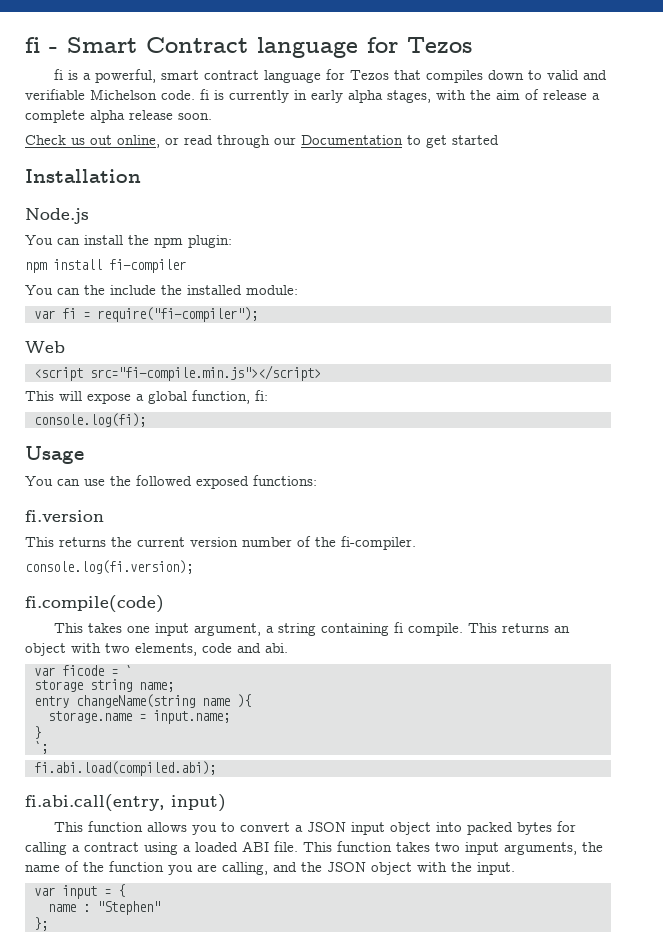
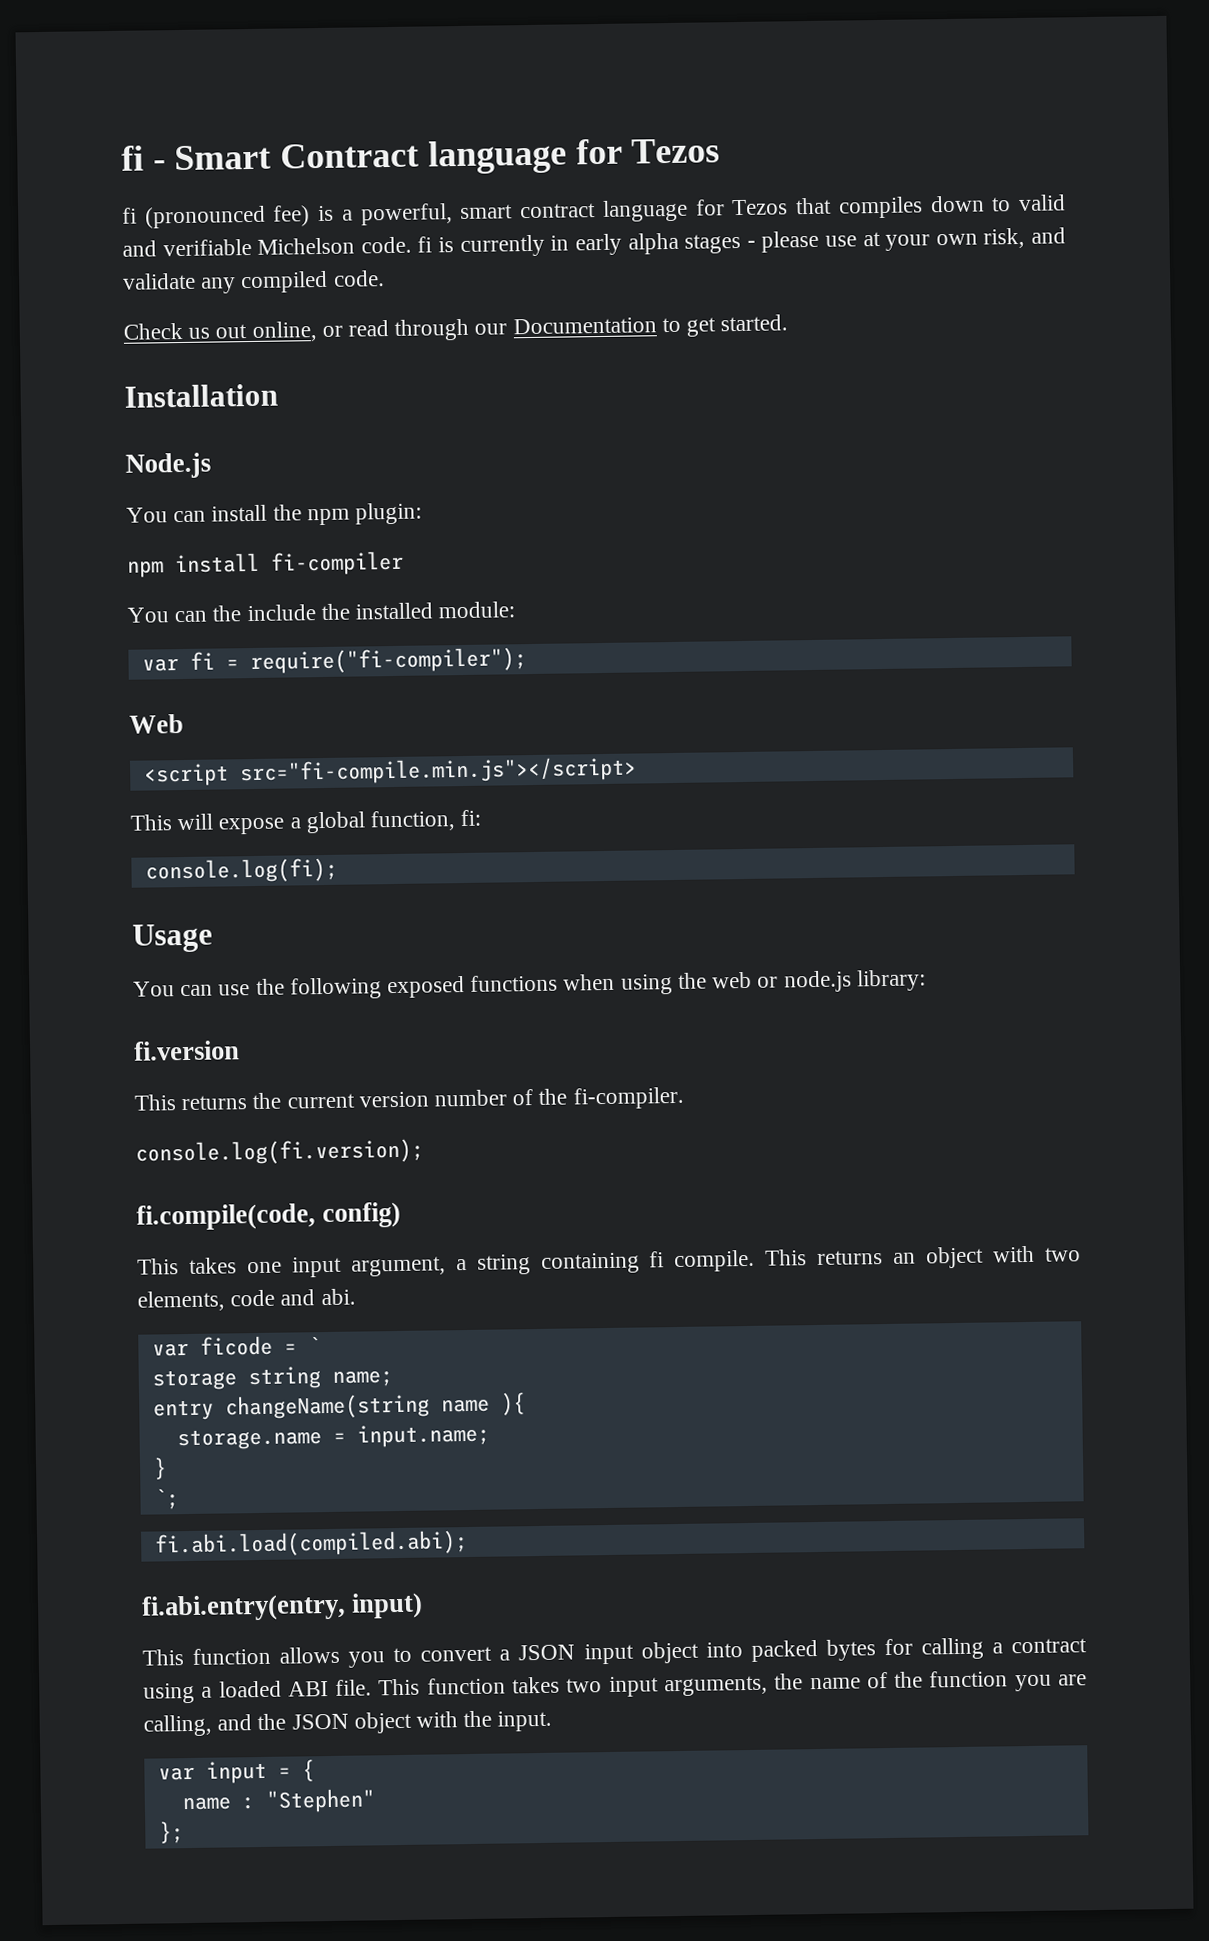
- fi is a powerful, smart contract language for Tezos that compiles down to valid and verifiable Michelson code. fi is currently in early alpha stages, with the aim of release a complete alpha release soon.
+ fi (pronounced fee) is a powerful, smart contract language for Tezos that compiles down to valid and verifiable Michelson code. fi is currently in early alpha stages - please use at your own risk, and validate any compiled code.
- Check us out online, or read through our Documentation to get started
+ Check us out online, or read through our Documentation to get started.
- You can use the followed exposed functions:
+ You can use the following exposed functions when using the web or node.js library:
- fi.compile(code)
+ fi.compile(code, config)
- fi.abi.call(entry, input)
+ fi.abi.entry(entry, input)

